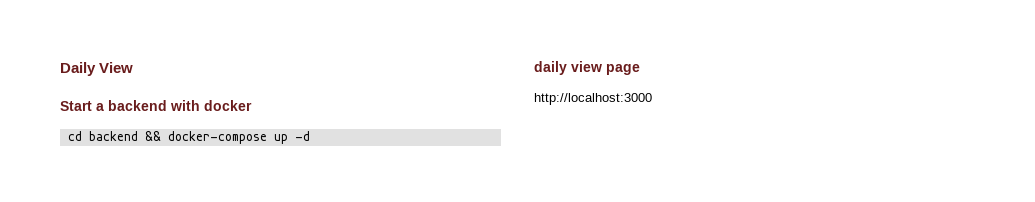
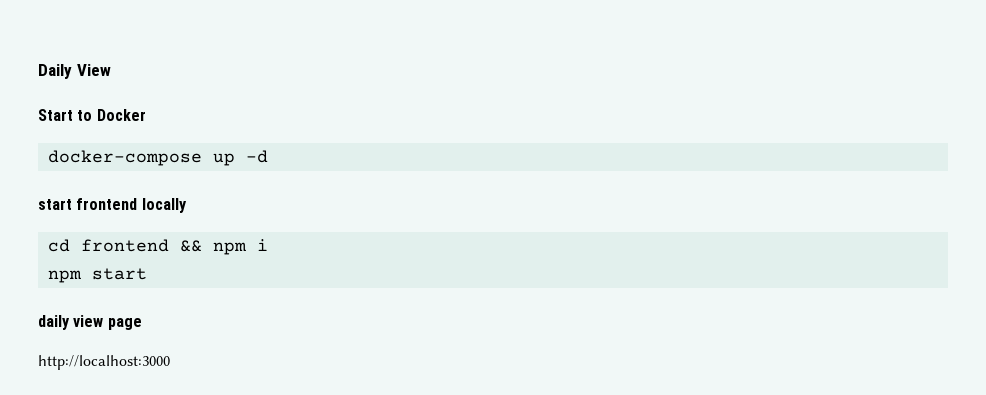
- Start a backend with docker
- cd backend && docker-compose up -d
+ Start to Docker
+ docker-compose up -d
+ start frontend locally
+ cd frontend && npm i
+ npm start

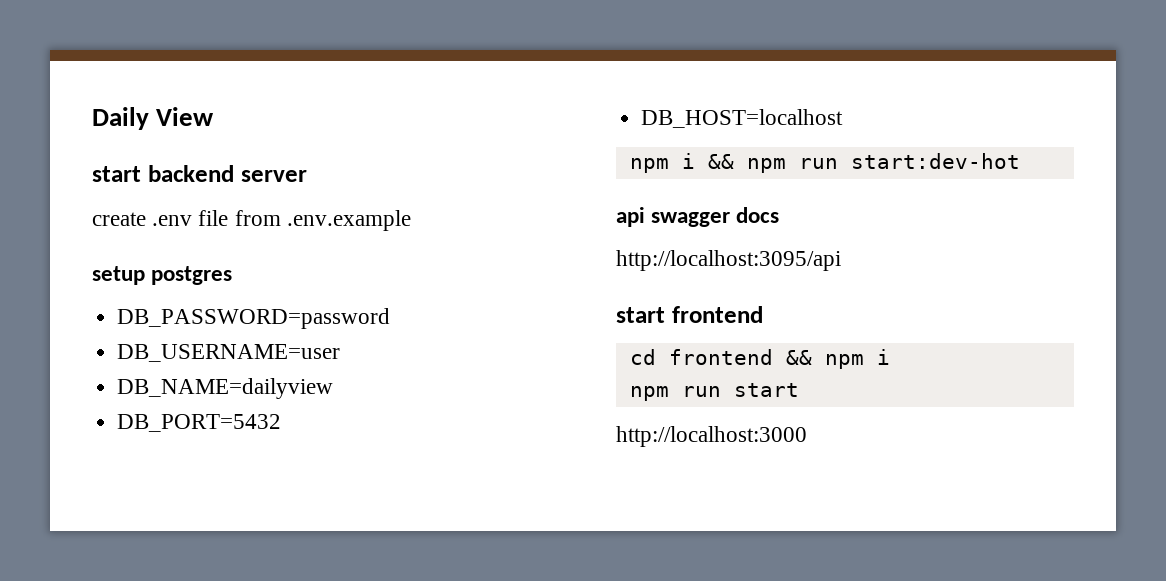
- Start to Docker
- docker-compose up -d
+ start backend server
+ create .env file from .env.example
+ setup postgres
+ DB_PASSWORD=password
+ DB_USERNAME=user
+ DB_NAME=dailyview
+ DB_PORT=5432
+ DB_HOST=localhost
+ npm i && npm run start:dev-hot
+ api swagger docs
+ http://localhost:3095/api
- start frontend locally
+ start frontend
- npm start
- daily view page
+ npm run start

